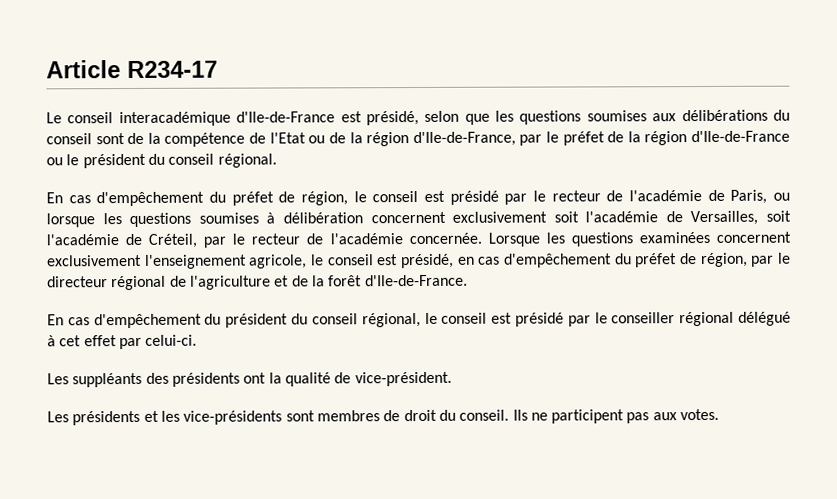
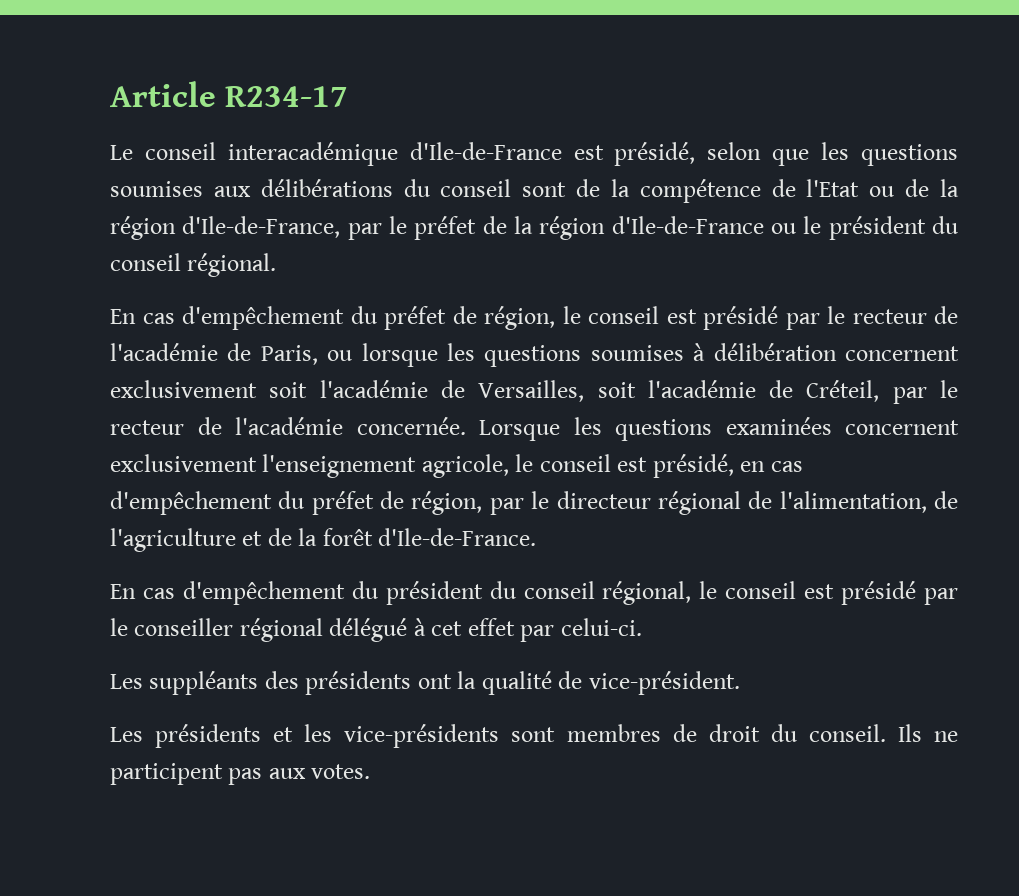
- Lorsque les questions examinées concernent exclusivement l'enseignement agricole, le conseil est présidé, en cas d'empêchement du préfet de région, par le directeur régional de l'agriculture et de la forêt d'Ile-de-France.
+ Lorsque les questions examinées concernent exclusivement l'enseignement agricole, le conseil est présidé, en cas d'empêchement du préfet de région, par le directeur régional de l'alimentation, de l'agriculture et de la forêt d'Ile-de-France.

